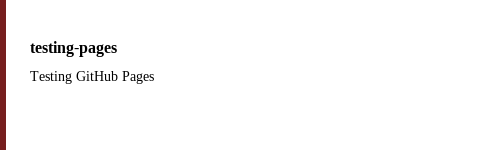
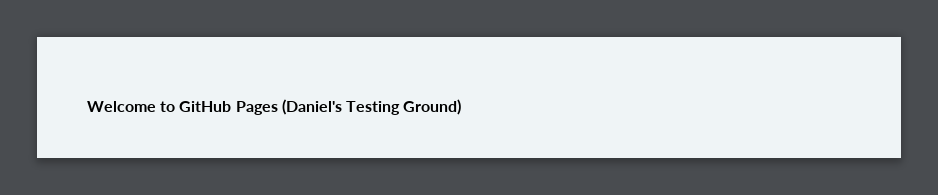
- testing-pages
- Testing GitHub Pages
+ Welcome to GitHub Pages (Daniel's Testing Ground)

